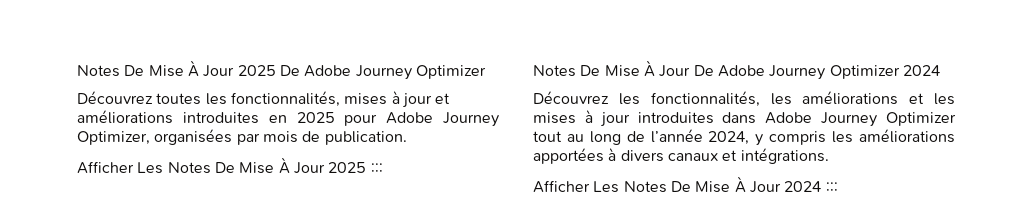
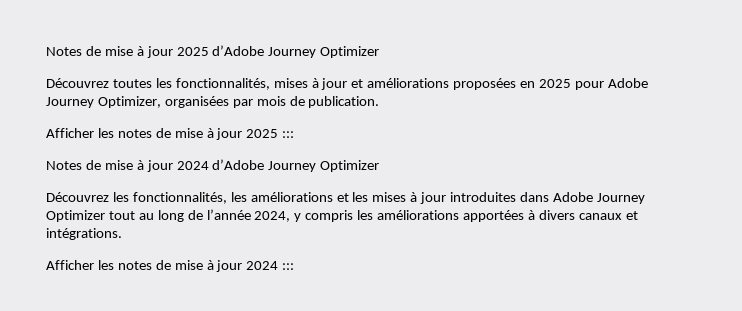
- Notes De Mise À Jour 2025 De Adobe Journey Optimizer
+ Notes de mise à jour 2025 d’Adobe Journey Optimizer
- Découvrez toutes les fonctionnalités, mises à jour et améliorations introduites en 2025 pour Adobe Journey Optimizer, organisées par mois de publication.
+ Découvrez toutes les fonctionnalités, mises à jour et améliorations proposées en 2025 pour Adobe Journey Optimizer, organisées par mois de publication.
- Afficher Les Notes De Mise À Jour 2025 :::
- Notes De Mise À Jour De Adobe Journey Optimizer 2024
+ Afficher les notes de mise à jour 2025 :::
+ Notes de mise à jour 2024 d’Adobe Journey Optimizer
- Afficher Les Notes De Mise À Jour 2024 :::
+ Afficher les notes de mise à jour 2024 :::

